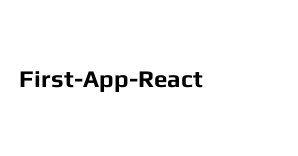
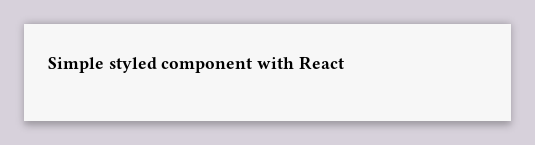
- First-App-React
+ Simple styled component with React

